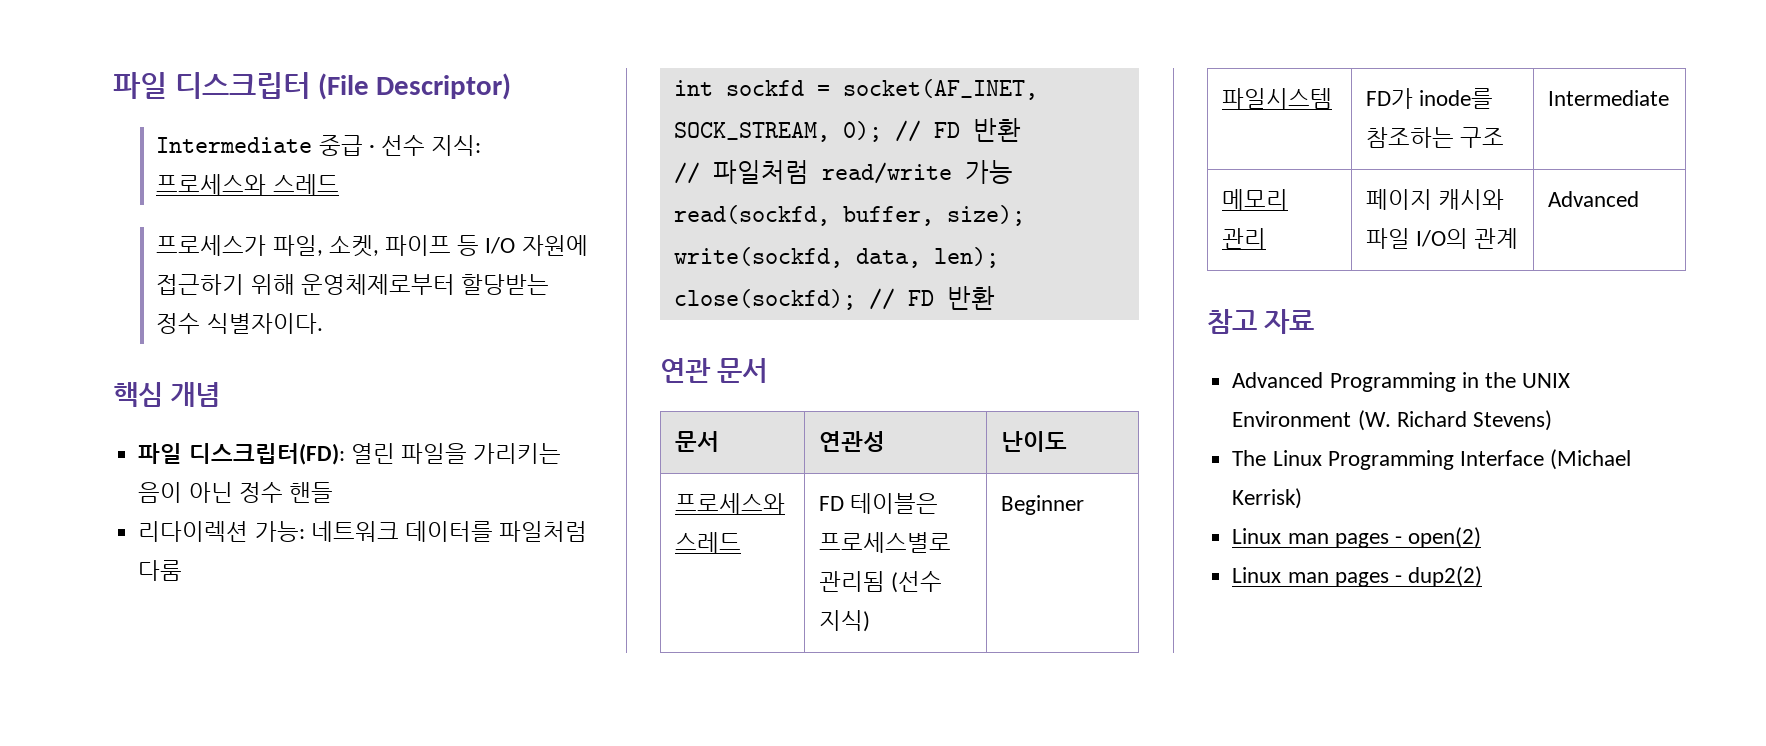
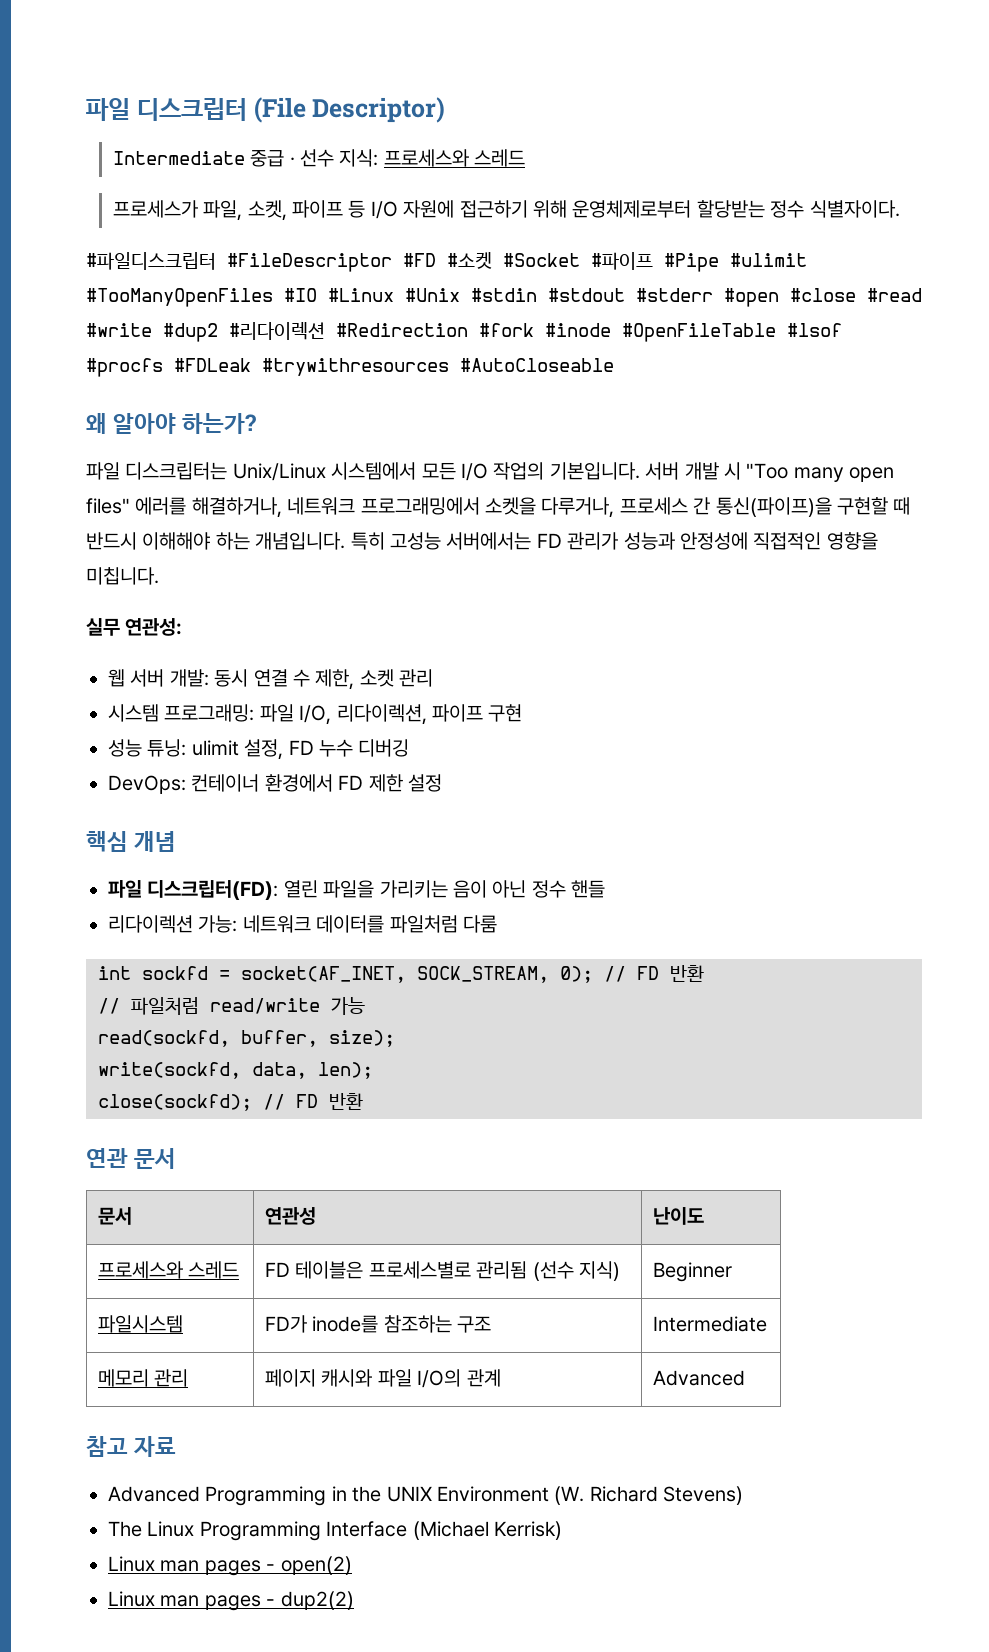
+ #파일디스크립터 #FileDescriptor #FD #소켓 #Socket #파이프 #Pipe #ulimit #TooManyOpenFiles #IO #Linux #Unix #stdin #stdout #stderr #open #close #read #write #dup2 #리다이렉션 #Redirection #fork #inode #OpenFileTable #lsof #procfs #FDLeak #trywithresources #AutoCloseable
+ 왜 알아야 하는가?
+ 파일 디스크립터는 Unix/Linux 시스템에서 모든 I/O 작업의 기본입니다. 서버 개발 시 "Too many open files" 에러를 해결하거나, 네트워크 프로그래밍에서 소켓을 다루거나, 프로세스 간 통신(파이프)을 구현할 때 반드시 이해해야 하는 개념입니다. 특히 고성능 서버에서는 FD 관리가 성능과 안정성에 직접적인 영향을 미칩니다.
+ 실무 연관성:
+ 웹 서버 개발: 동시 연결 수 제한, 소켓 관리
+ 시스템 프로그래밍: 파일 I/O, 리다이렉션, 파이프 구현
+ 성능 튜닝: ulimit 설정, FD 누수 디버깅
+ DevOps: 컨테이너 환경에서 FD 제한 설정

